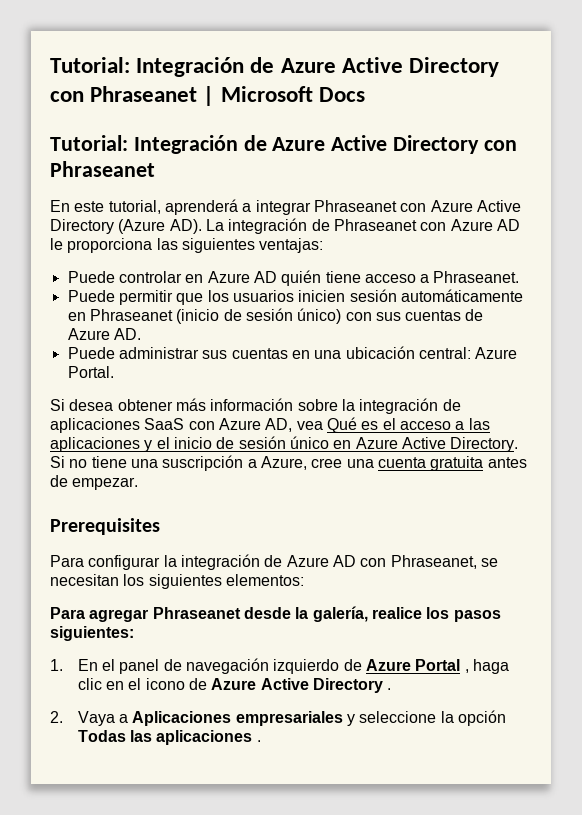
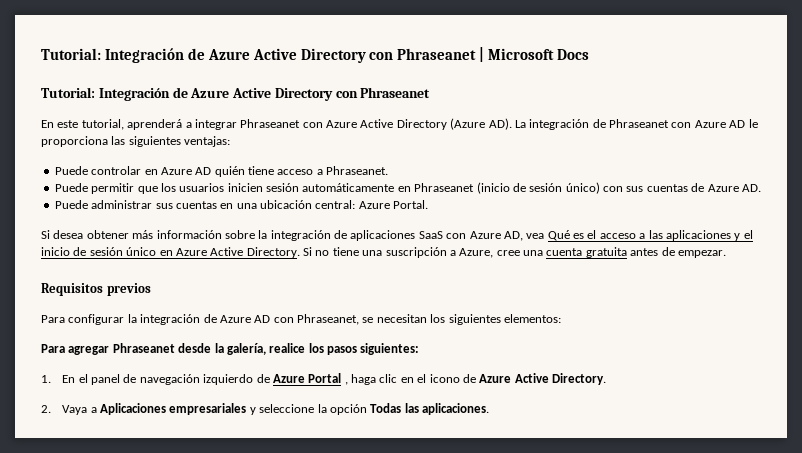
- Prerequisites
+ Requisitos previos
- 1. En el panel de navegación izquierdo de Azure Portal , haga clic en el icono de Azure Active Directory .
+ 1. En el panel de navegación izquierdo de Azure Portal , haga clic en el icono de Azure Active Directory.
- 2. Vaya a Aplicaciones empresariales y seleccione la opción Todas las aplicaciones .
+ 2. Vaya a Aplicaciones empresariales y seleccione la opción Todas las aplicaciones.

